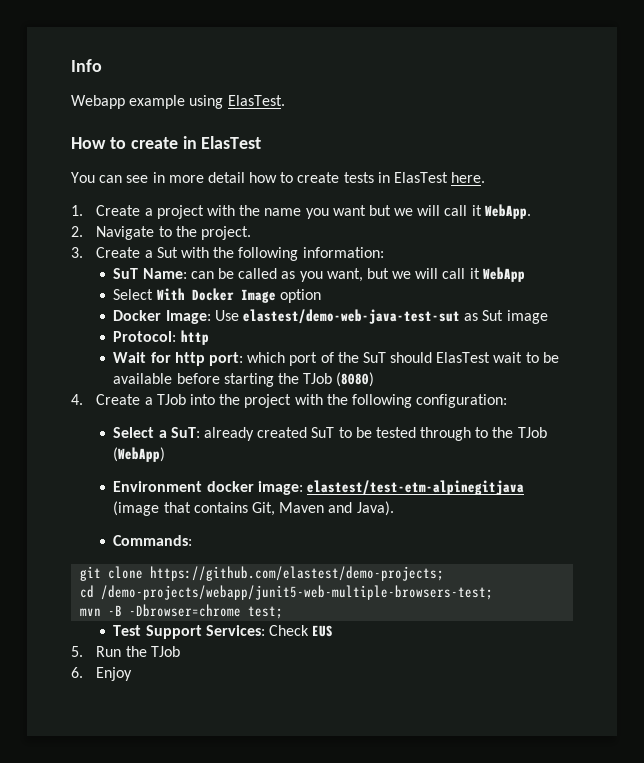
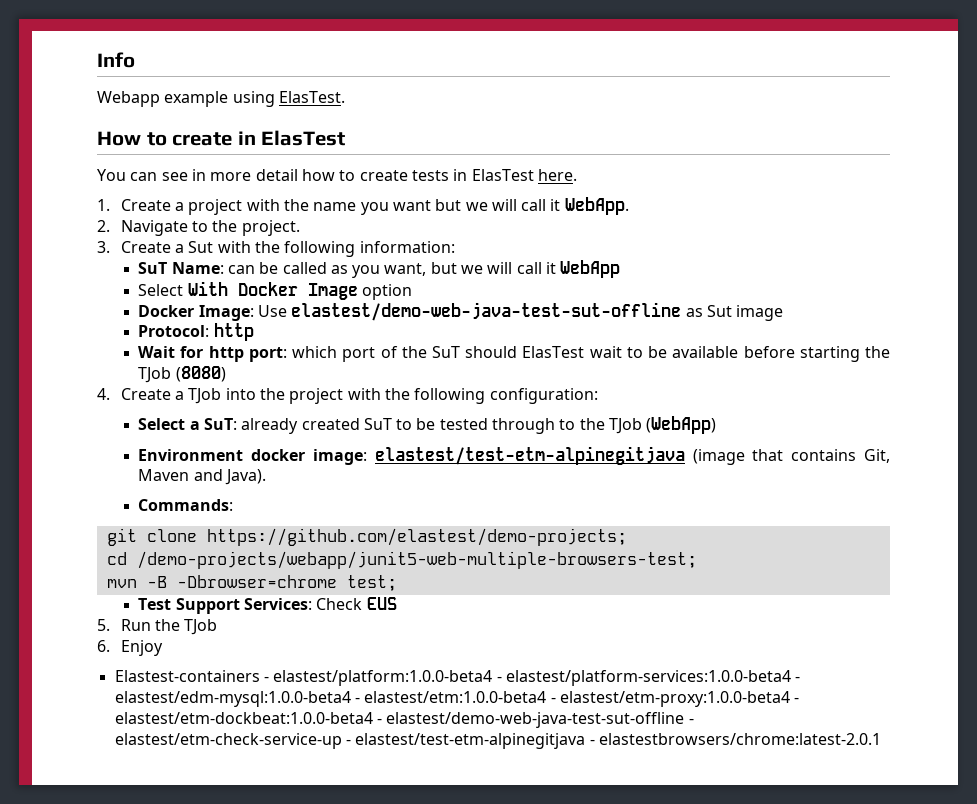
- Docker Image: Use elastest/demo-web-java-test-sut as Sut image
+ Docker Image: Use elastest/demo-web-java-test-sut-offline as Sut image
+ Elastest-containers - elastest/platform:1.0.0-beta4 - elastest/platform-services:1.0.0-beta4 - elastest/edm-mysql:1.0.0-beta4 - elastest/etm:1.0.0-beta4 - elastest/etm-proxy:1.0.0-beta4 - elastest/etm-dockbeat:1.0.0-beta4 - elastest/demo-web-java-test-sut-offline - elastest/etm-check-service-up - elastest/test-etm-alpinegitjava - elastestbrowsers/chrome:latest-2.0.1

